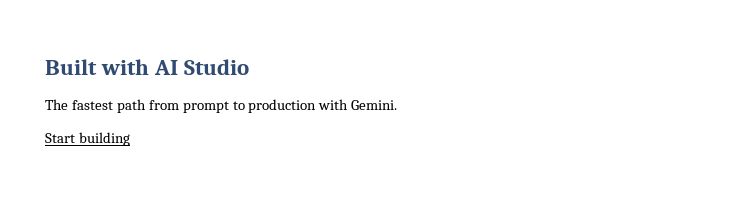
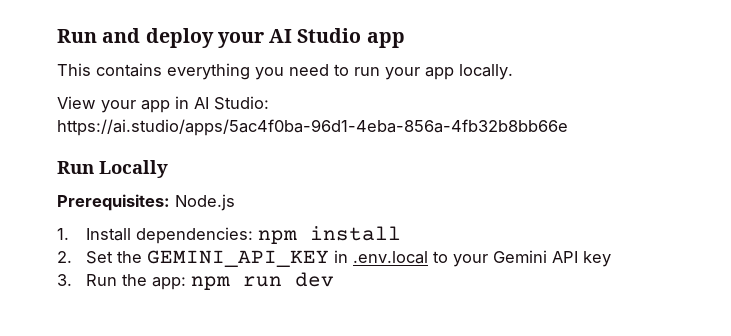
- Built with AI Studio
- The fastest path from prompt to production with Gemini.
- Start building
+ Run and deploy your AI Studio app
+ This contains everything you need to run your app locally.
+ View your app in AI Studio: https://ai.studio/apps/5ac4f0ba-96d1-4eba-856a-4fb32b8bb66e
+ Run Locally
+ Prerequisites: Node.js
+ 1. Install dependencies: npm install
+ 2. Set the GEMINI_API_KEY in .env.local to your Gemini API key
+ 3. Run the app: npm run dev

